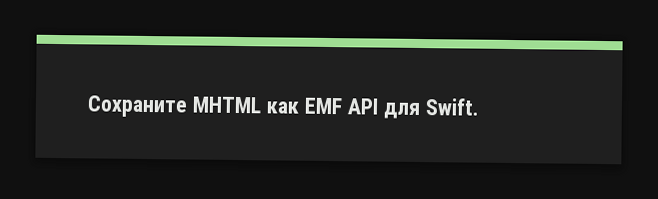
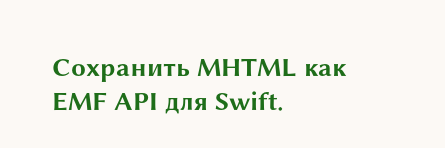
- Сохраните MHTML как EMF API для Swift.
+ Сохранить MHTML как EMF API для Swift.

